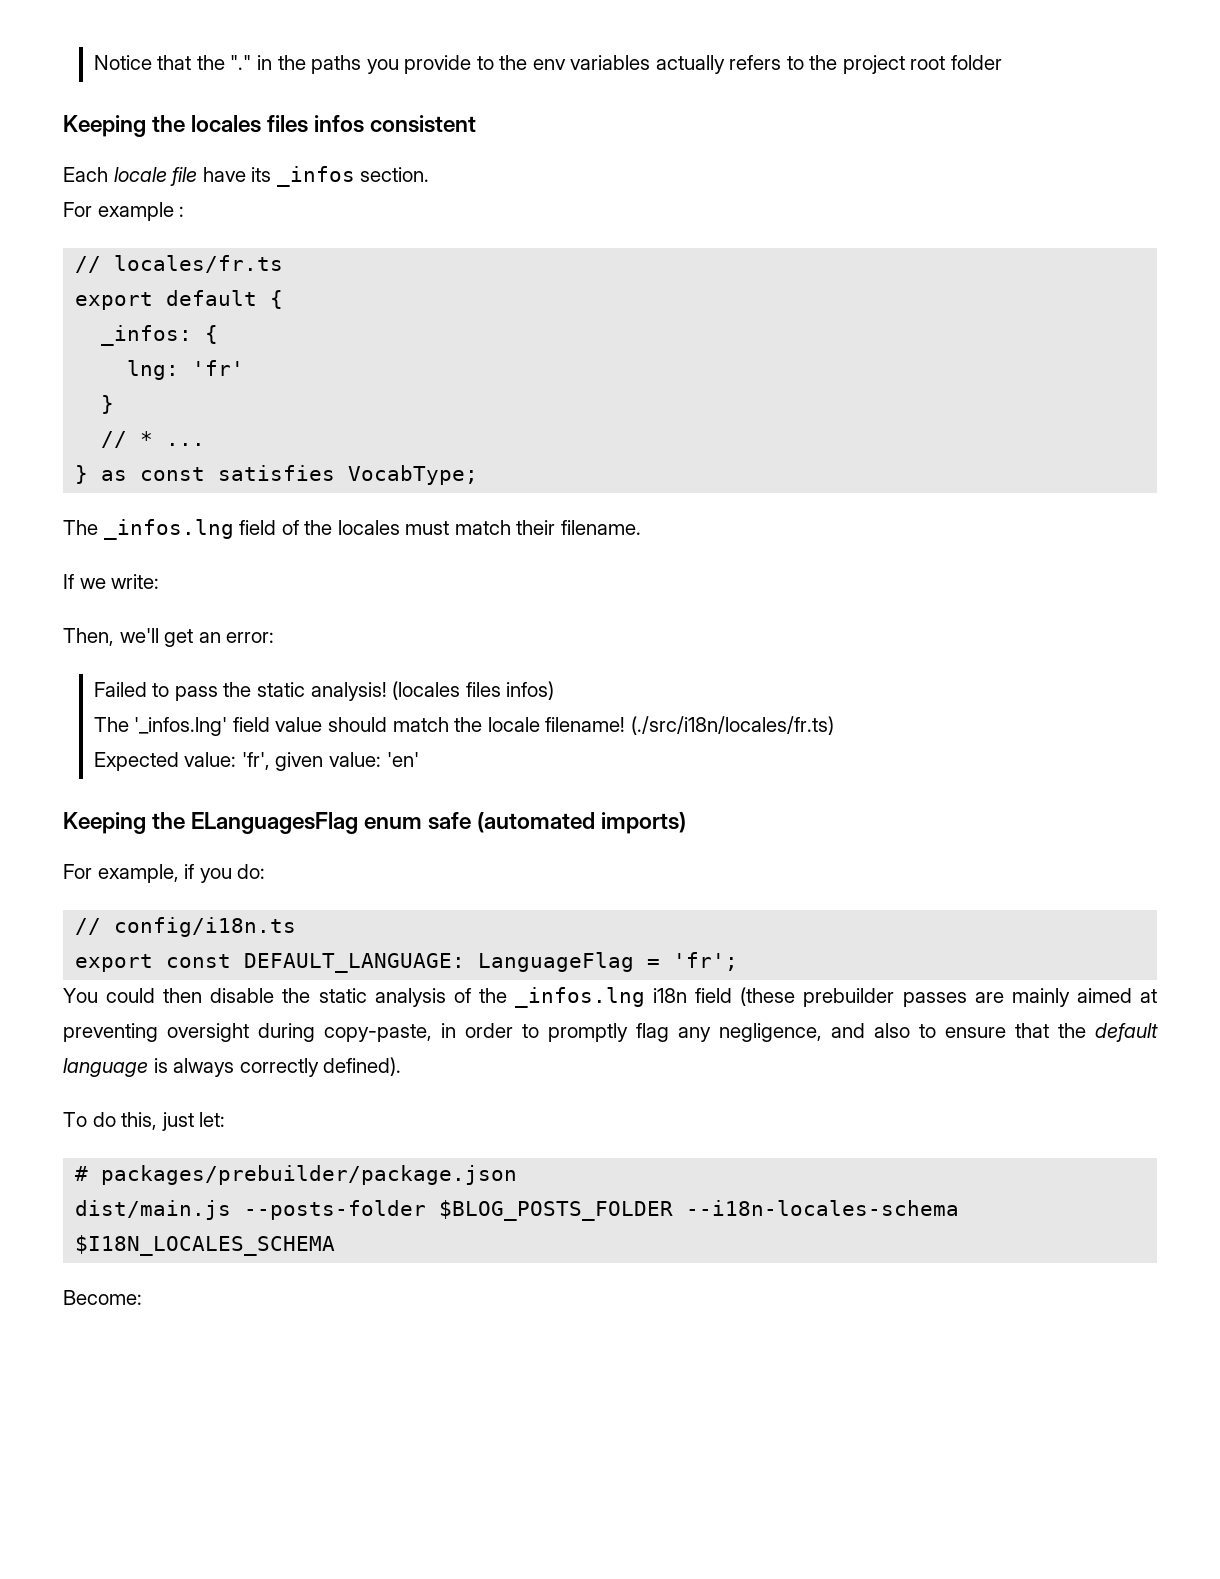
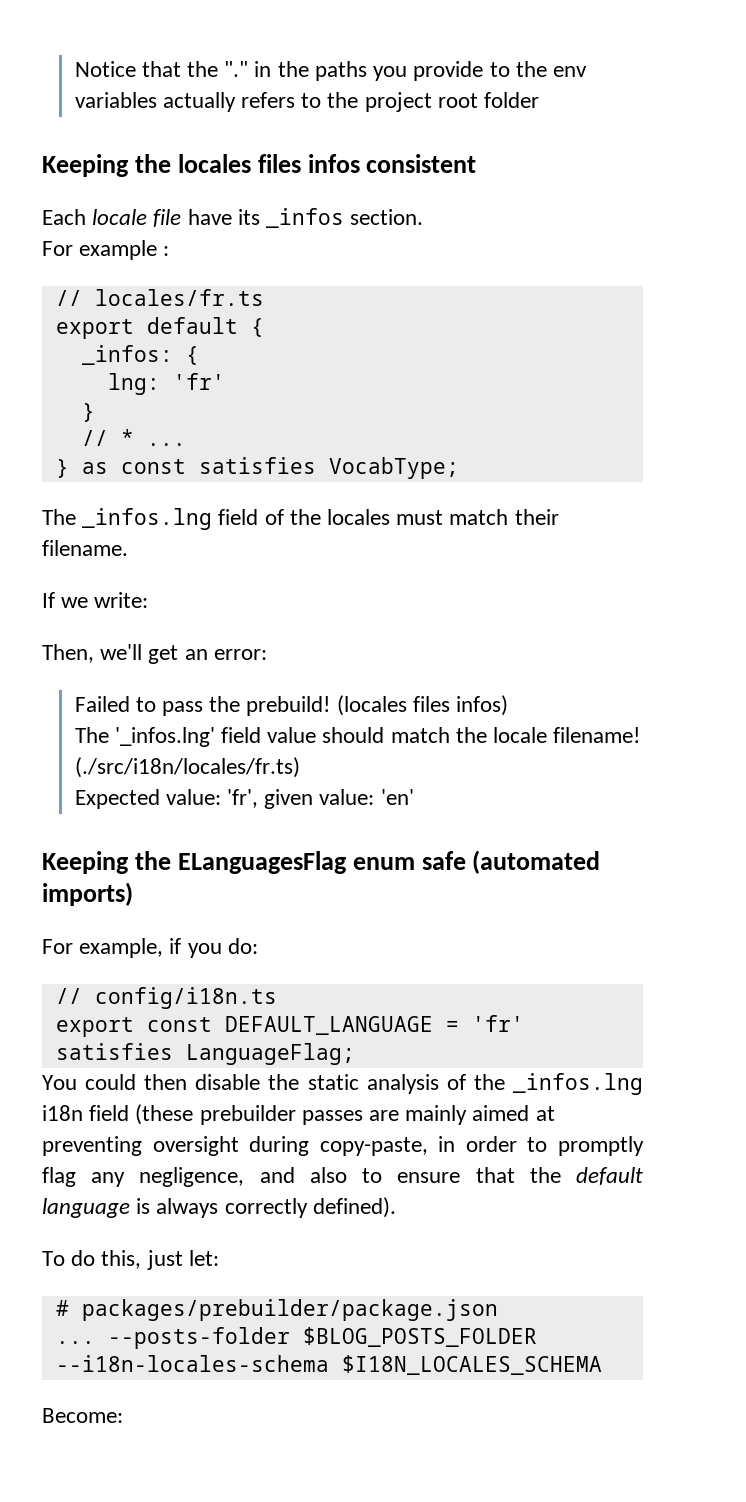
- Failed to pass the static analysis!
+ Failed to pass the prebuild!
- export const DEFAULT_LANGUAGE: LanguageFlag = 'fr';
+ export const DEFAULT_LANGUAGE = 'fr' satisfies LanguageFlag;
- dist/main.js --posts-folder $BLOG_POSTS_FOLDER --i18n-locales-schema $I18N_LOCALES_SCHEMA
+ ... --posts-folder $BLOG_POSTS_FOLDER --i18n-locales-schema $I18N_LOCALES_SCHEMA

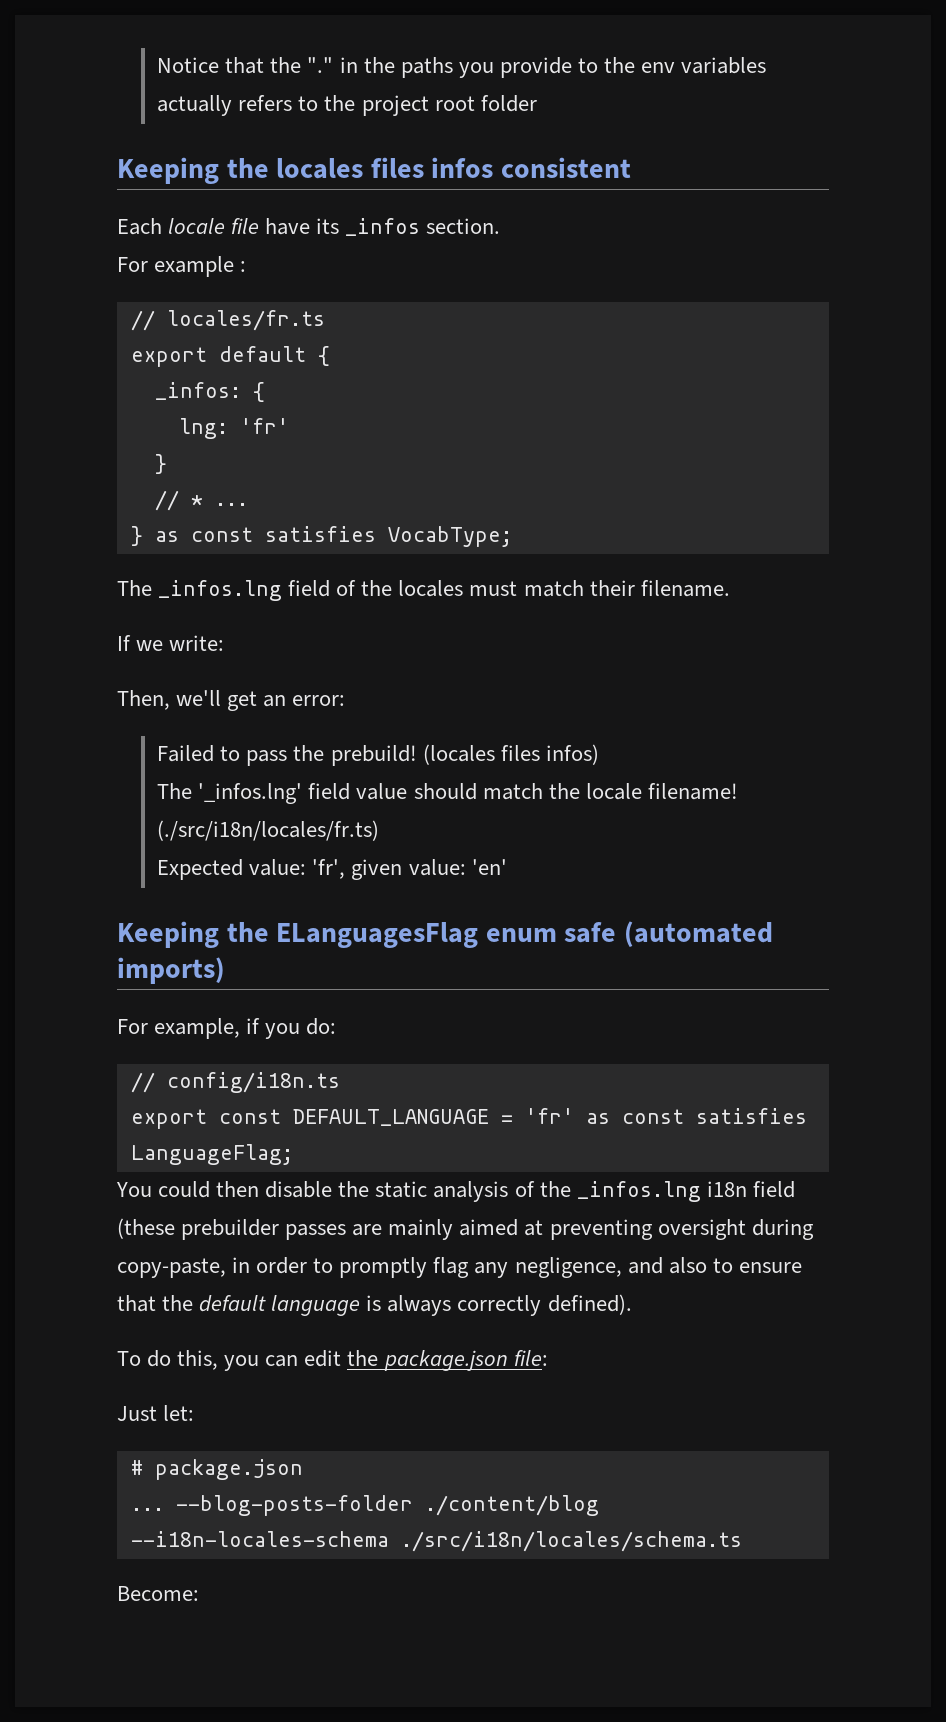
- export const DEFAULT_LANGUAGE = 'fr' satisfies LanguageFlag;
+ export const DEFAULT_LANGUAGE = 'fr' as const satisfies LanguageFlag;
- To do this, just let:
+ To do this, you can edit the package.json file:
+ Just let:
- # packages/prebuilder/package.json
- ... --posts-folder $BLOG_POSTS_FOLDER --i18n-locales-schema $I18N_LOCALES_SCHEMA
+ # package.json
+ ... --blog-posts-folder ./content/blog --i18n-locales-schema ./src/i18n/locales/schema.ts

